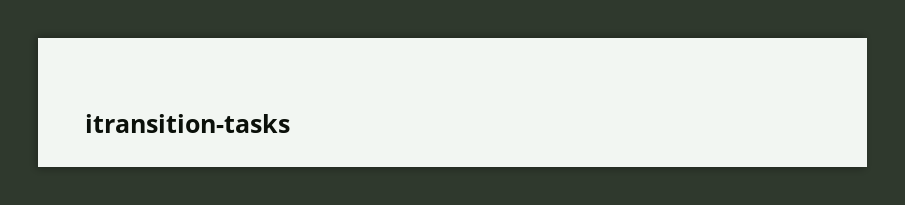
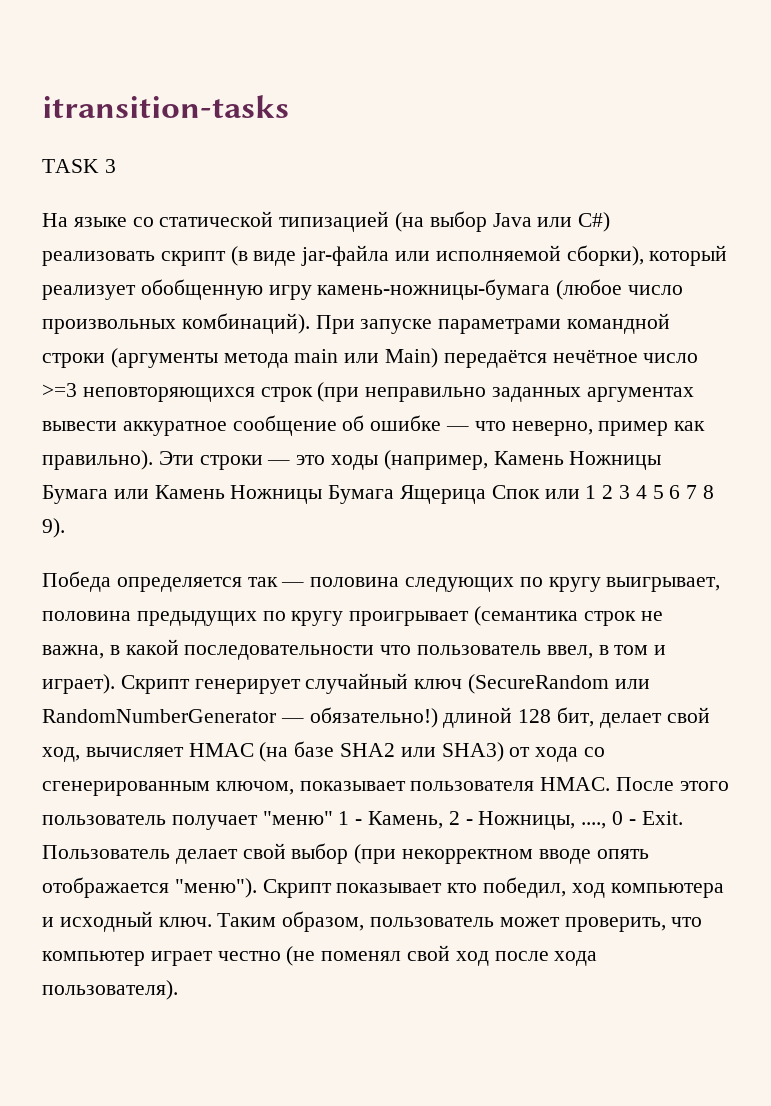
+ TASK 3
+ На языке со статической типизацией (на выбор Java или C#) реализовать скрипт (в виде jar-файла или исполняемой сборки), который реализует обобщенную игру камень-ножницы-бумага (любое число произвольных комбинаций). При запуске параметрами командной строки (аргументы метода main или Main) передаётся нечётное число >=3 неповторяющихся строк (при неправильно заданных аргументах вывести аккуратное сообщение об ошибке — что неверно, пример как правильно). Эти строки — это ходы (например, Камень Ножницы Бумага или Камень Ножницы Бумага Ящерица Спок или 1 2 3 4 5 6 7 8 9).
+ Победа определяется так — половина следующих по кругу выигрывает, половина предыдущих по кругу проигрывает (семантика строк не важна, в какой последовательности что пользователь ввел, в том и играет). Скрипт генерирует случайный ключ (SecureRandom или RandomNumberGenerator — обязательно!) длиной 128 бит, делает свой ход, вычисляет HMAC (на базе SHA2 или SHA3) от хода со сгенерированным ключом, показывает пользователя HMAC. После этого пользователь получает "меню" 1 - Камень, 2 - Ножницы, ...., 0 - Exit. Пользователь делает свой выбор (при некорректном вводе опять отображается "меню"). Скрипт показывает кто победил, ход компьютера и исходный ключ. Таким образом, пользователь может проверить, что компьютер играет честно (не поменял свой ход после хода пользователя).

